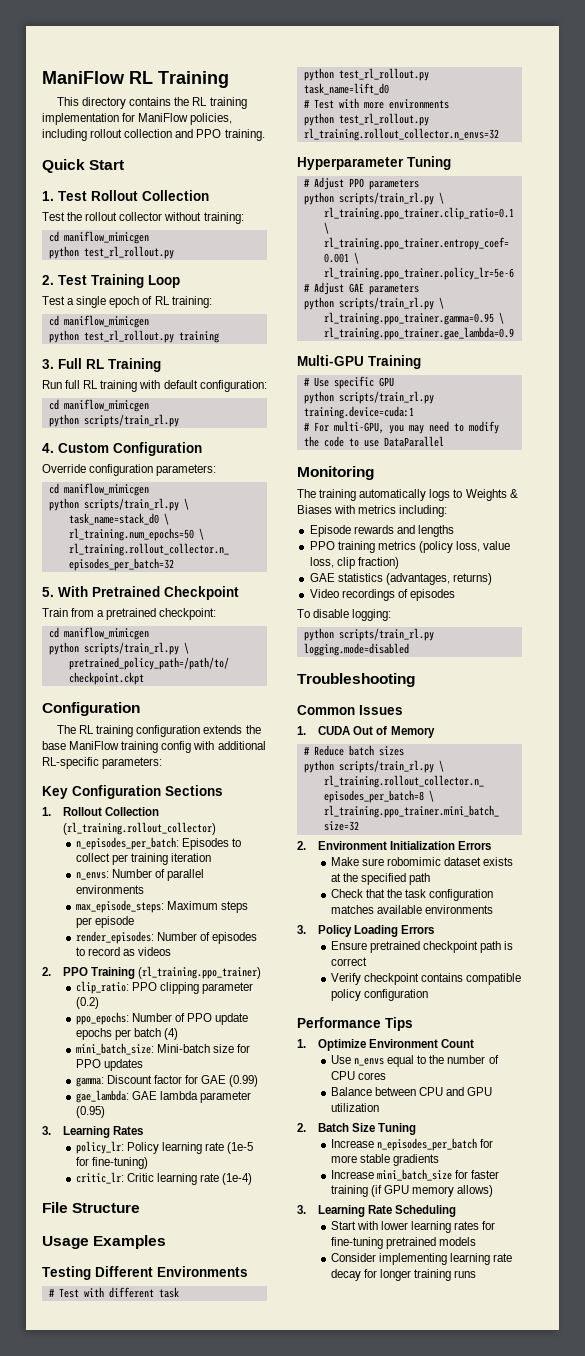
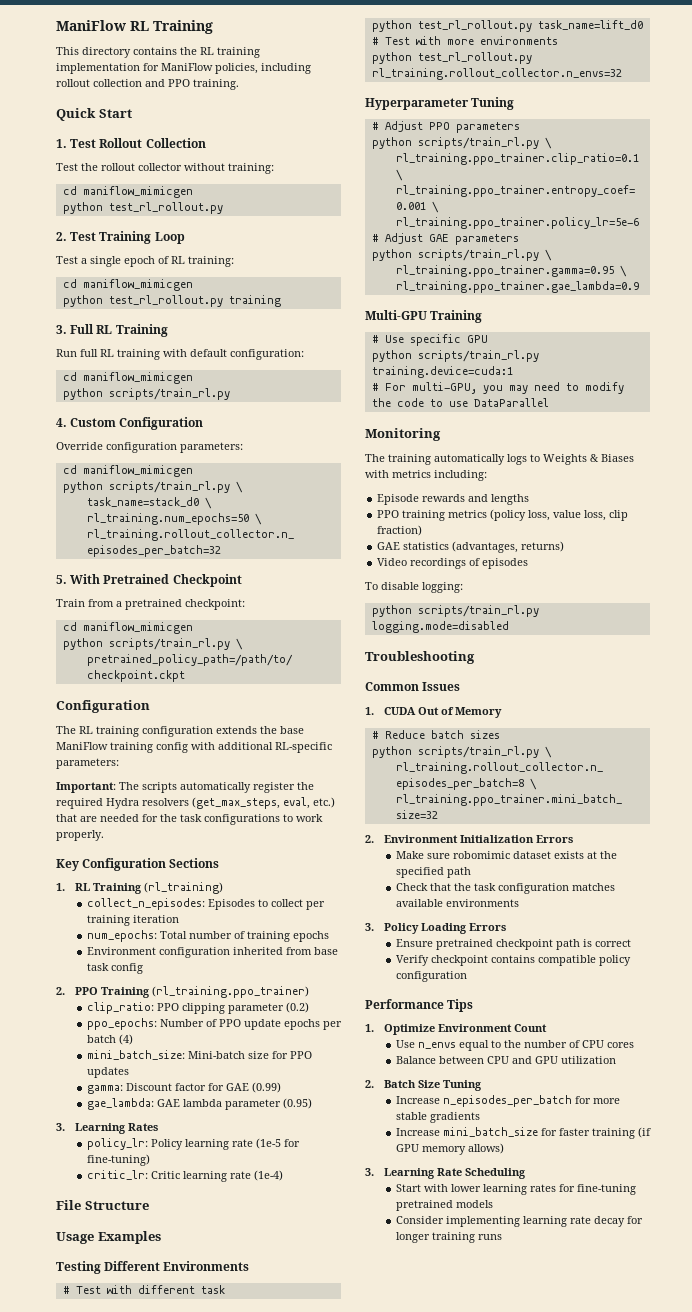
+ Important: The scripts automatically register the required Hydra resolvers (get_max_steps, eval, etc.) that are needed for the task configurations to work properly.
- 1. Rollout Collection (rl_training.rollout_collector)
- n_episodes_per_batch: Episodes to collect per training iteration
+ 1. RL Training (rl_training)
+ collect_n_episodes: Episodes to collect per training iteration
- n_envs: Number of parallel environments
- max_episode_steps: Maximum steps per episode
- render_episodes: Number of episodes to record as videos
+ num_epochs: Total number of training epochs
+ Environment configuration inherited from base task config

